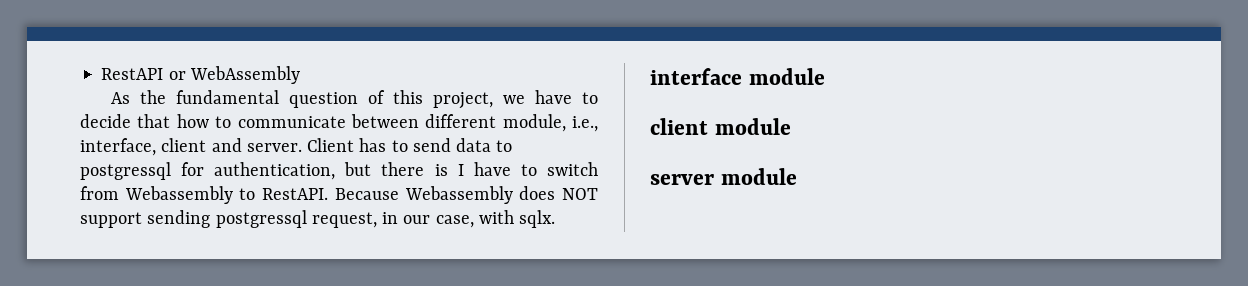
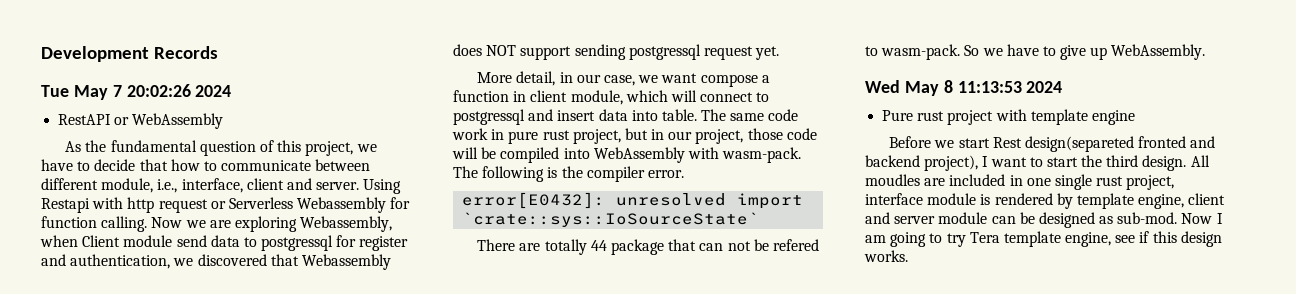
+ Development Records
+ Tue May 7 20:02:26 2024
- Client has to send data to postgressql for authentication, but there is I have to switch from Webassembly to RestAPI. Because Webassembly does NOT support sending postgressql request, in our case, with sqlx.
- interface module
- client module
- server module
+ Using Restapi with http request or Serverless Webassembly for function calling. Now we are exploring Webassembly, when Client module send data to postgressql for register and authentication, we discovered that Webassembly does NOT support sending postgressql request yet.
+ More detail, in our case, we want compose a function in client module, which will connect to postgressql and insert data into table. The same code work in pure rust project, but in our project, those code will be compiled into WebAssembly with wasm-pack. The following is the compiler error.
+ error[E0432]: unresolved import `crate::sys::IoSourceState`
+ There are totally 44 package that can not be refered to wasm-pack. So we have to give up WebAssembly.
+ Wed May 8 11:13:53 2024
+ Pure rust project with template engine
+ Before we start Rest design(separeted fronted and backend project), I want to start the third design. All moudles are included in one single rust project, interface module is rendered by template engine, client and server module can be designed as sub-mod. Now I am going to try Tera template engine, see if this design works.

